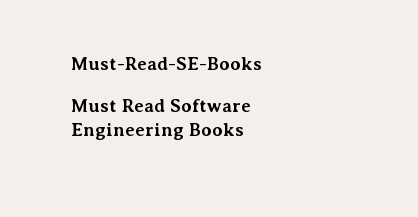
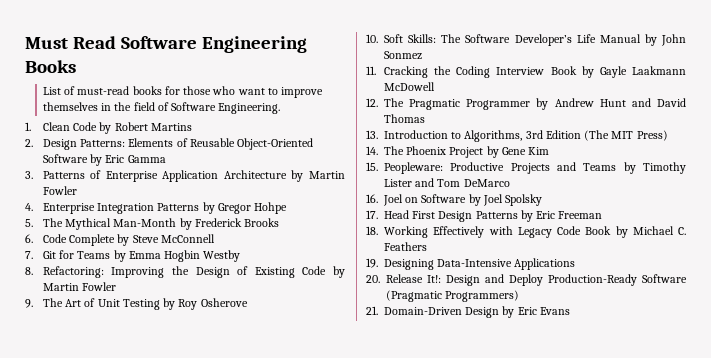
- Must-Read-SE-Books
+ List of must-read books for those who want to improve themselves in the field of Software Engineering.
+ 1. Clean Code by Robert Martins
+ 2. Design Patterns: Elements of Reusable Object-Oriented Software by Eric Gamma
+ 3. Patterns of Enterprise Application Architecture by Martin Fowler
+ 4. Enterprise Integration Patterns by Gregor Hohpe
+ 5. The Mythical Man-Month by Frederick Brooks
+ 6. Code Complete by Steve McConnell
+ 7. Git for Teams by Emma Hogbin Westby
+ 8. Refactoring: Improving the Design of Existing Code by Martin Fowler
+ 9. The Art of Unit Testing by Roy Osherove
+ 10. Soft Skills: The Software Developer’s Life Manual by John Sonmez
+ 11. Cracking the Coding Interview Book by Gayle Laakmann McDowell
+ 12. The Pragmatic Programmer by Andrew Hunt and David Thomas
+ 13. Introduction to Algorithms, 3rd Edition (The MIT Press)
+ 14. The Phoenix Project by Gene Kim
+ 15. Peopleware: Productive Projects and Teams by Timothy Lister and Tom DeMarco
+ 16. Joel on Software by Joel Spolsky
+ 17. Head First Design Patterns by Eric Freeman
+ 18. Working Effectively with Legacy Code Book by Michael C. Feathers
+ 19. Designing Data-Intensive Applications
+ 20. Release It!: Design and Deploy Production-Ready Software (Pragmatic Programmers)
+ 21. Domain-Driven Design by Eric Evans

